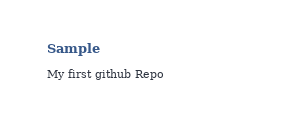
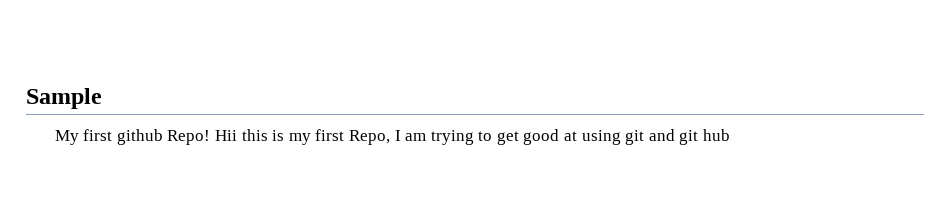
- My first github Repo
+ My first github Repo! Hii this is my first Repo, I am trying to get good at using git and git hub

